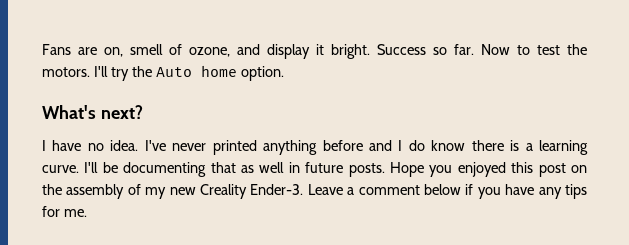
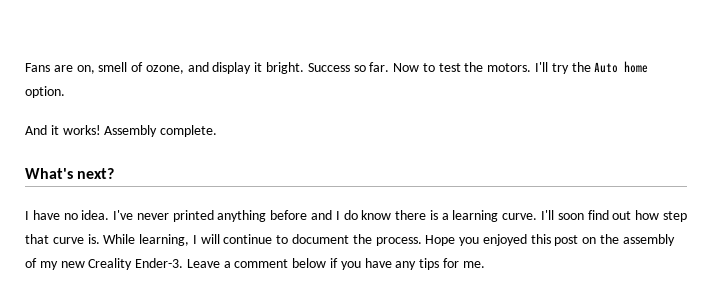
+ And it works! Assembly complete.
- I'll be documenting that as well in future posts.
+ I'll soon find out how step that curve is. While learning, I will continue to document the process.

